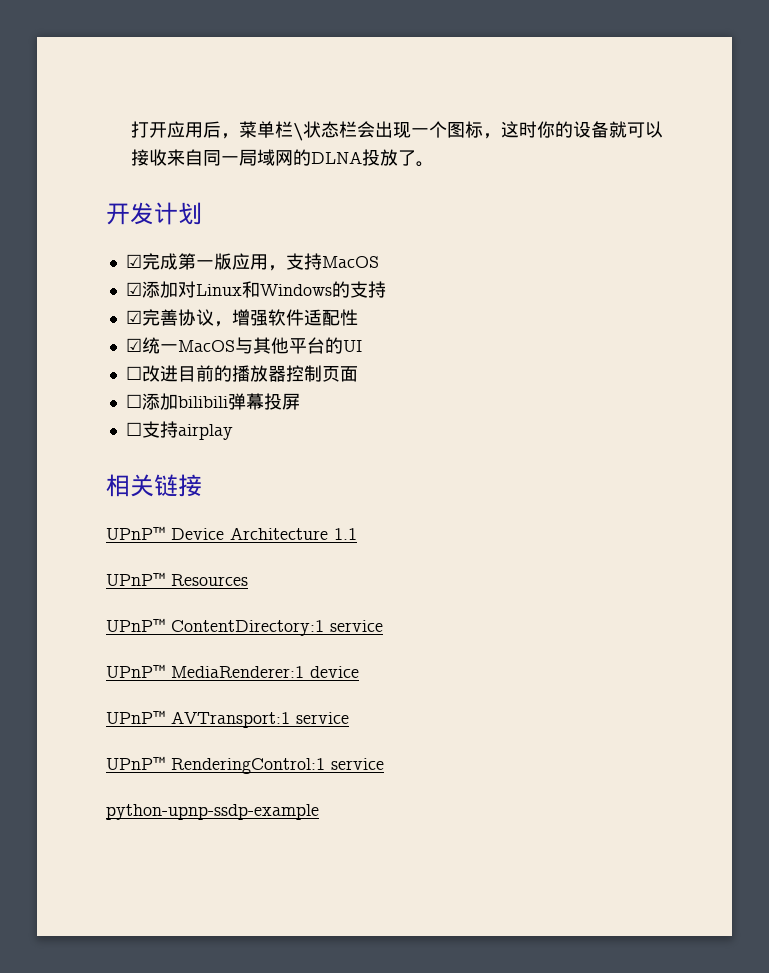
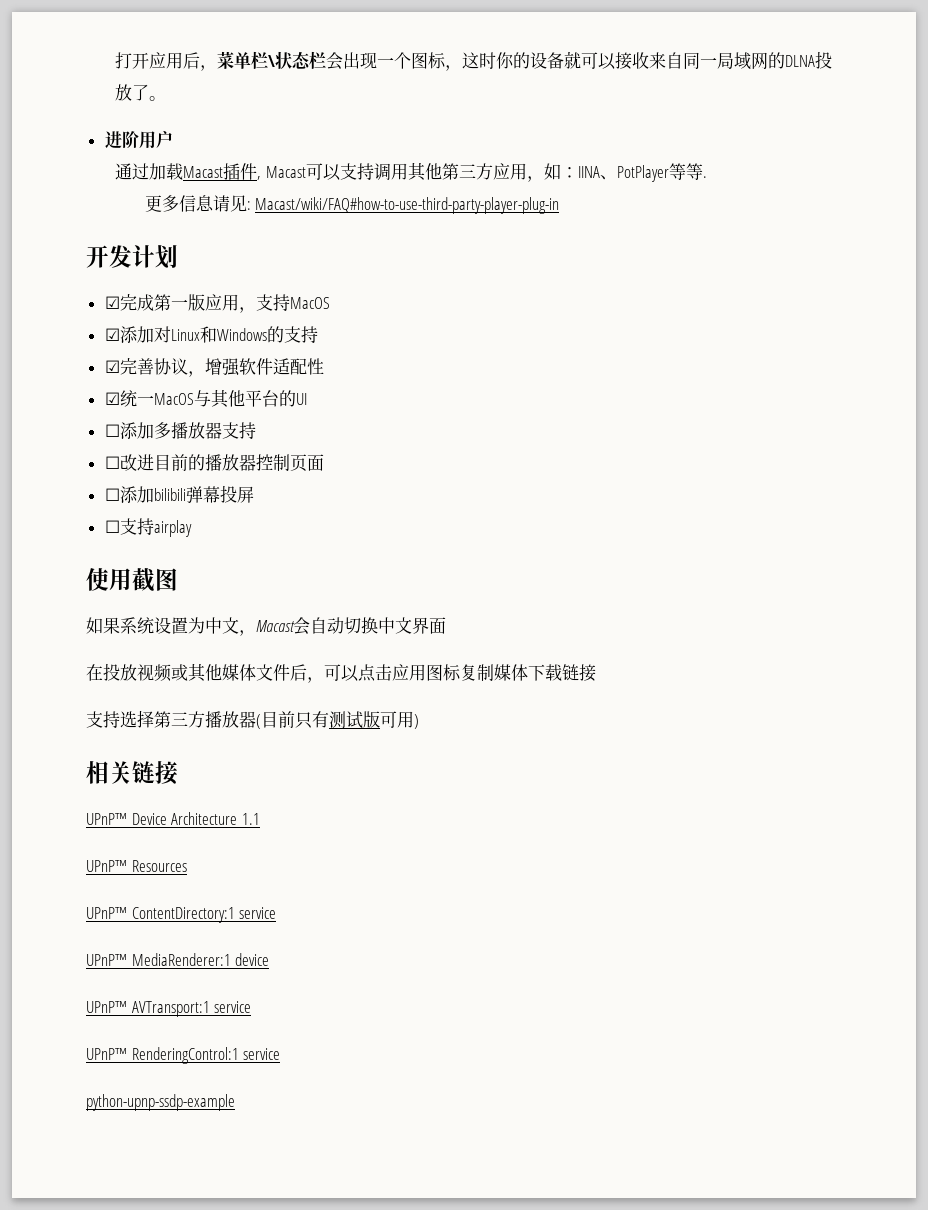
+ 进阶用户
+ 通过加载Macast插件, Macast可以支持调用其他第三方应用，如：IINA、PotPlayer等等.
+ 更多信息请见: Macast/wiki/FAQ#how-to-use-third-party-player-plug-in
+ ☐添加多播放器支持
+ 使用截图
+ 如果系统设置为中文，Macast会自动切换中文界面
+ 在投放视频或其他媒体文件后，可以点击应用图标复制媒体下载链接
+ 支持选择第三方播放器(目前只有测试版可用)

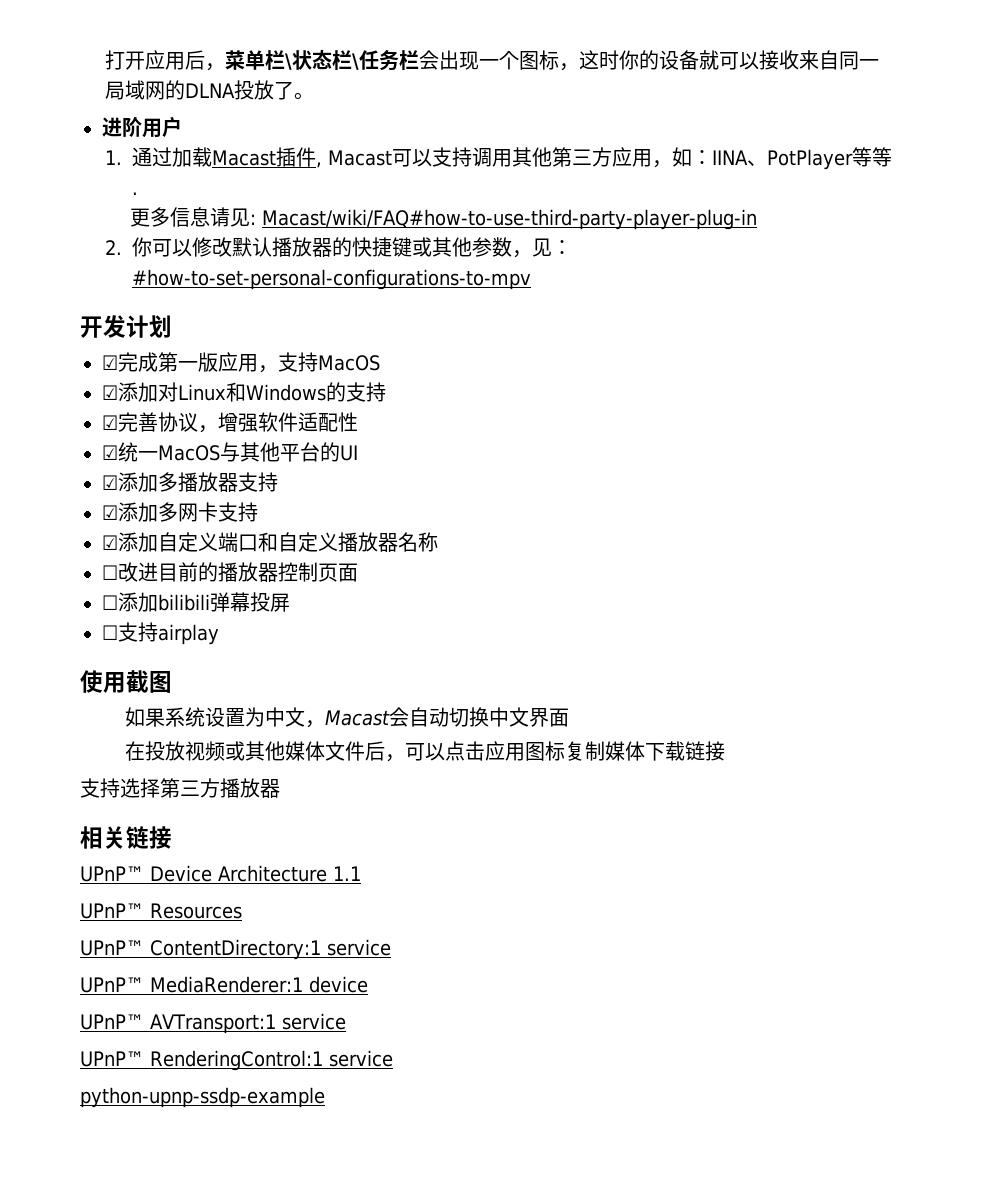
- 打开应用后，菜单栏\状态栏会出现一个图标，这时你的设备就可以接收来自同一局域网的DLNA投放了。
+ 打开应用后，菜单栏\状态栏\任务栏会出现一个图标，这时你的设备就可以接收来自同一局域网的DLNA投放了。
- 通过加载Macast插件, Macast可以支持调用其他第三方应用，如：IINA、PotPlayer等等.
+ 1.通过加载Macast插件, Macast可以支持调用其他第三方应用，如：IINA、PotPlayer等等.
+ 2.你可以修改默认播放器的快捷键或其他参数，见：#how-to-set-personal-configurations-to-mpv
- ☐添加多播放器支持
+ ☑添加多播放器支持
+ ☑添加多网卡支持
+ ☑添加自定义端口和自定义播放器名称
- 支持选择第三方播放器(目前只有测试版可用)
+ 支持选择第三方播放器

